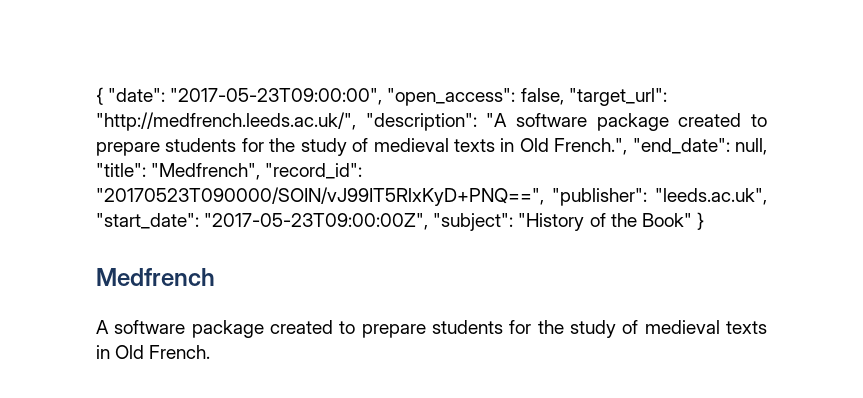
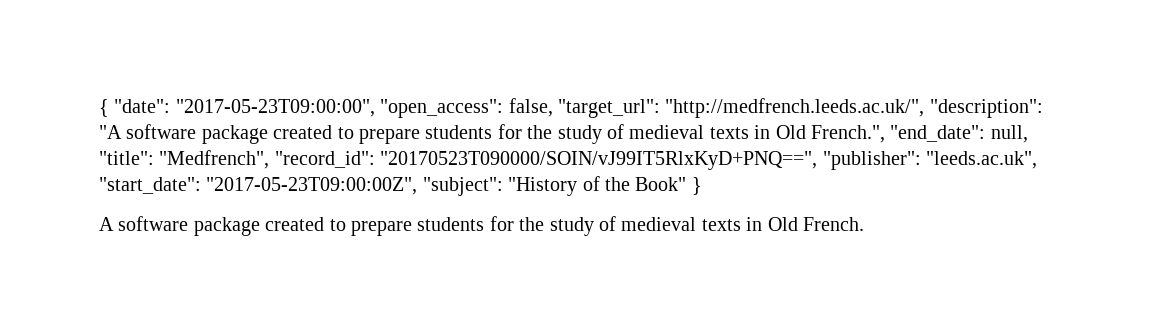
- Medfrench

